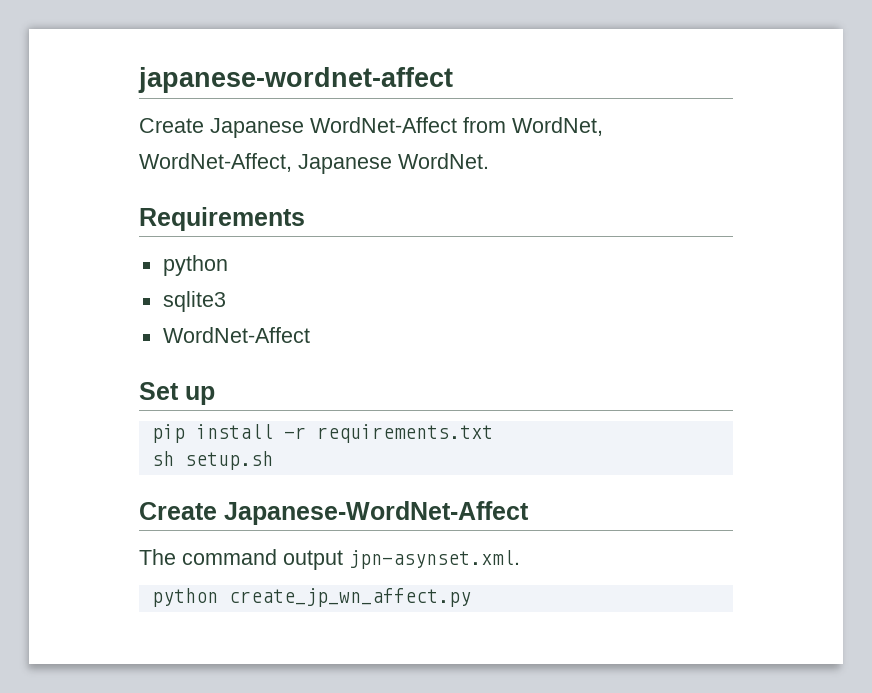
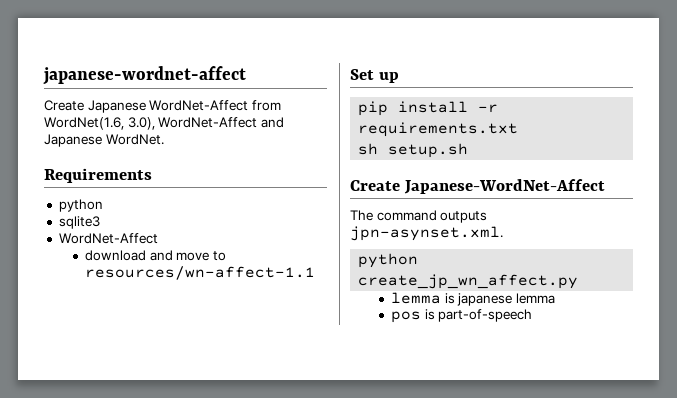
- Create Japanese WordNet-Affect from WordNet, WordNet-Affect, Japanese WordNet.
+ Create Japanese WordNet-Affect from WordNet(1.6, 3.0), WordNet-Affect and Japanese WordNet.
+ download and move to resources/wn-affect-1.1
- The command output jpn-asynset.xml.
+ The command outputs jpn-asynset.xml.
+ lemma is japanese lemma
+ pos is part-of-speech

